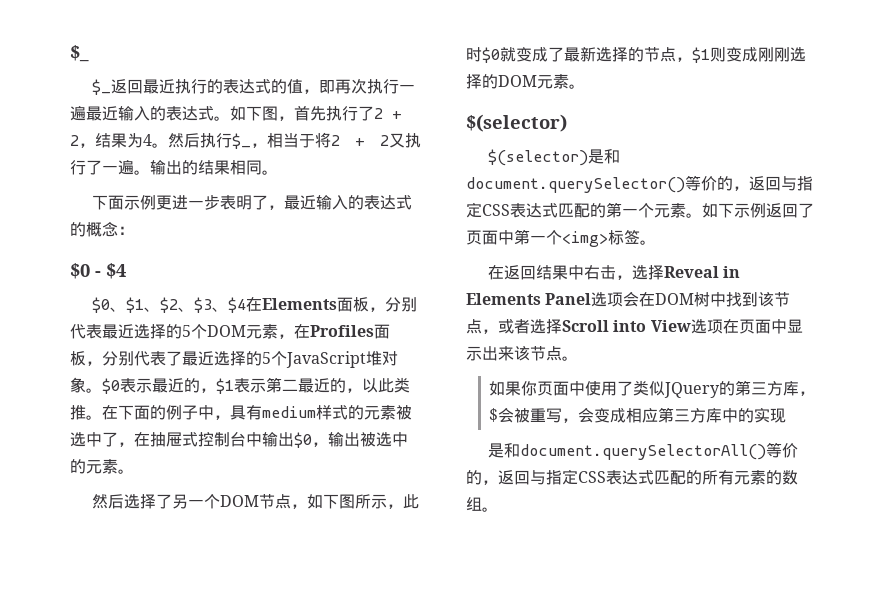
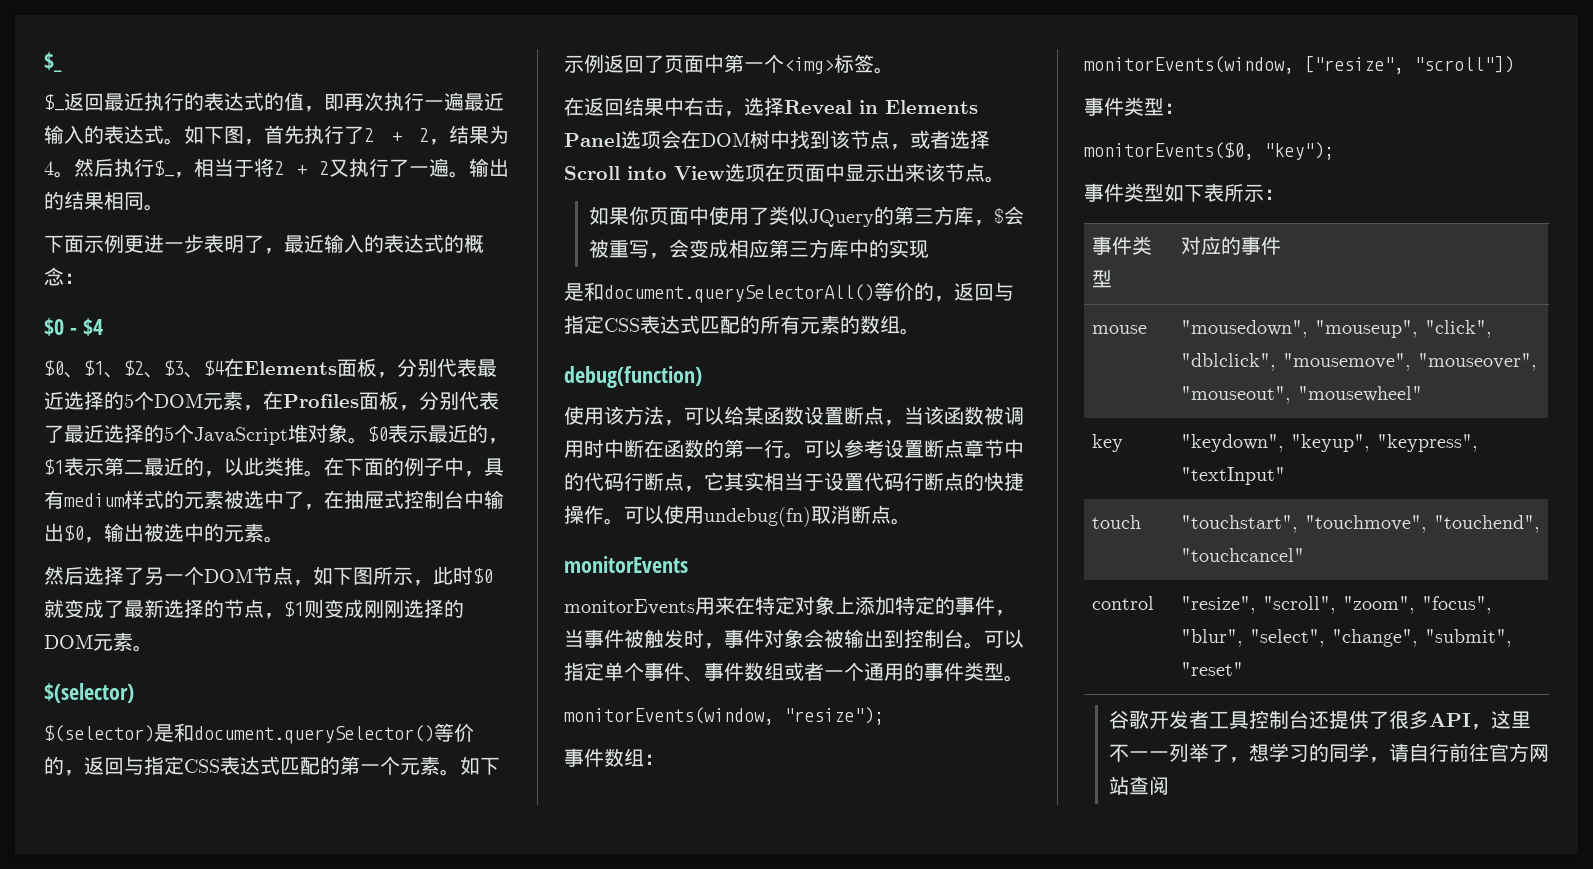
+ debug(function)
+ 使用该方法，可以给某函数设置断点，当该函数被调用时中断在函数的第一行。可以参考设置断点章节中的代码行断点，它其实相当于设置代码行断点的快捷操作。可以使用undebug(fn)取消断点。
+ monitorEvents
+ monitorEvents用来在特定对象上添加特定的事件，当事件被触发时，事件对象会被输出到控制台。可以指定单个事件、事件数组或者一个通用的事件类型。
+ monitorEvents(window, "resize");
+ 事件数组：
+ monitorEvents(window, ["resize", "scroll"])
+ 事件类型：
+ monitorEvents($0, "key");
+ 事件类型如下表所示：
+ 事件类型 | 对应的事件
+ mouse | "mousedown", "mouseup", "click", "dblclick", "mousemove", "mouseover", "mouseout", "mousewheel"
+ key | "keydown", "keyup", "keypress", "textInput"
+ touch | "touchstart", "touchmove", "touchend", "touchcancel"
+ control | "resize", "scroll", "zoom", "focus", "blur", "select", "change", "submit", "reset"
+ 谷歌开发者工具控制台还提供了很多API，这里不一一列举了，想学习的同学，请自行前往官方网站查阅

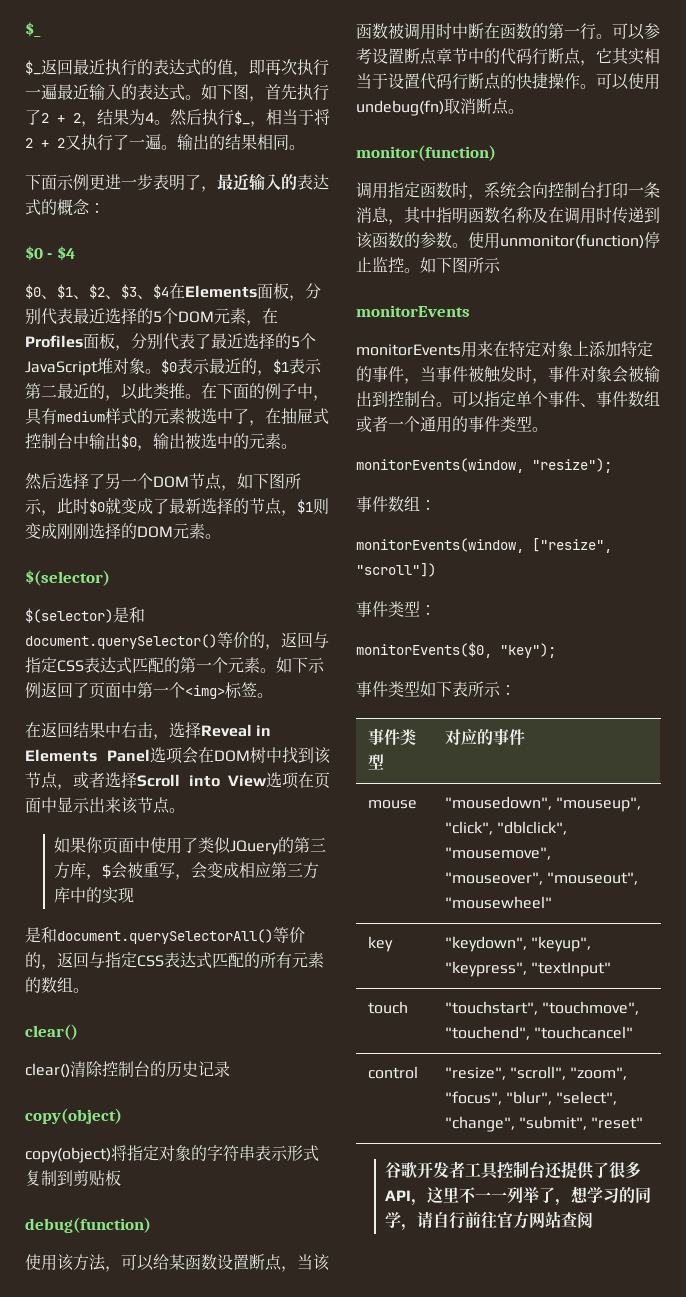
  是和document.querySelectorAll()等价的，返回与指定CSS表达式匹配的所有元素的数组。
+ clear()
+ clear()清除控制台的历史记录
+ copy(object)
+ copy(object)将指定对象的字符串表示形式复制到剪贴板
+ monitor(function)
+ 调用指定函数时，系统会向控制台打印一条消息，其中指明函数名称及在调用时传递到该函数的参数。使用unmonitor(function)停止监控。如下图所示

